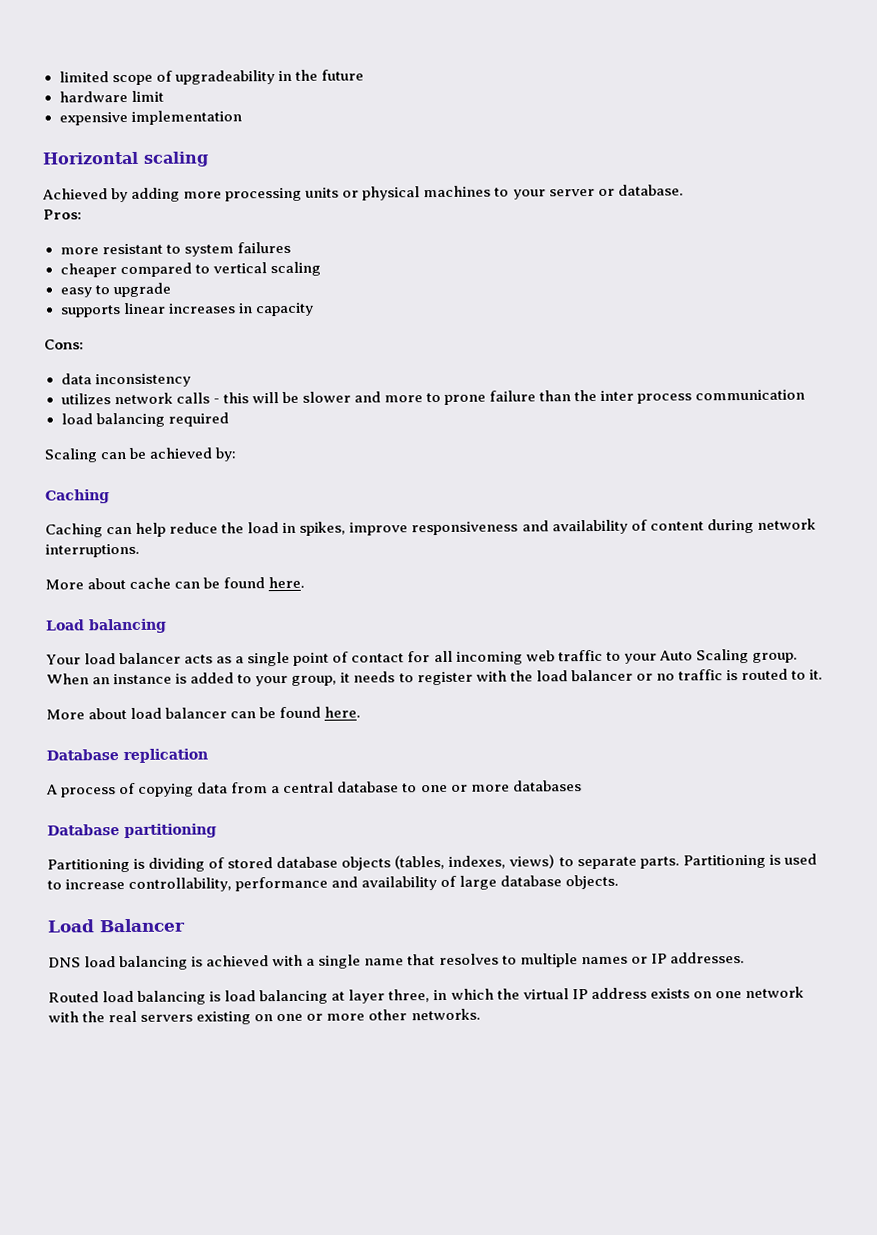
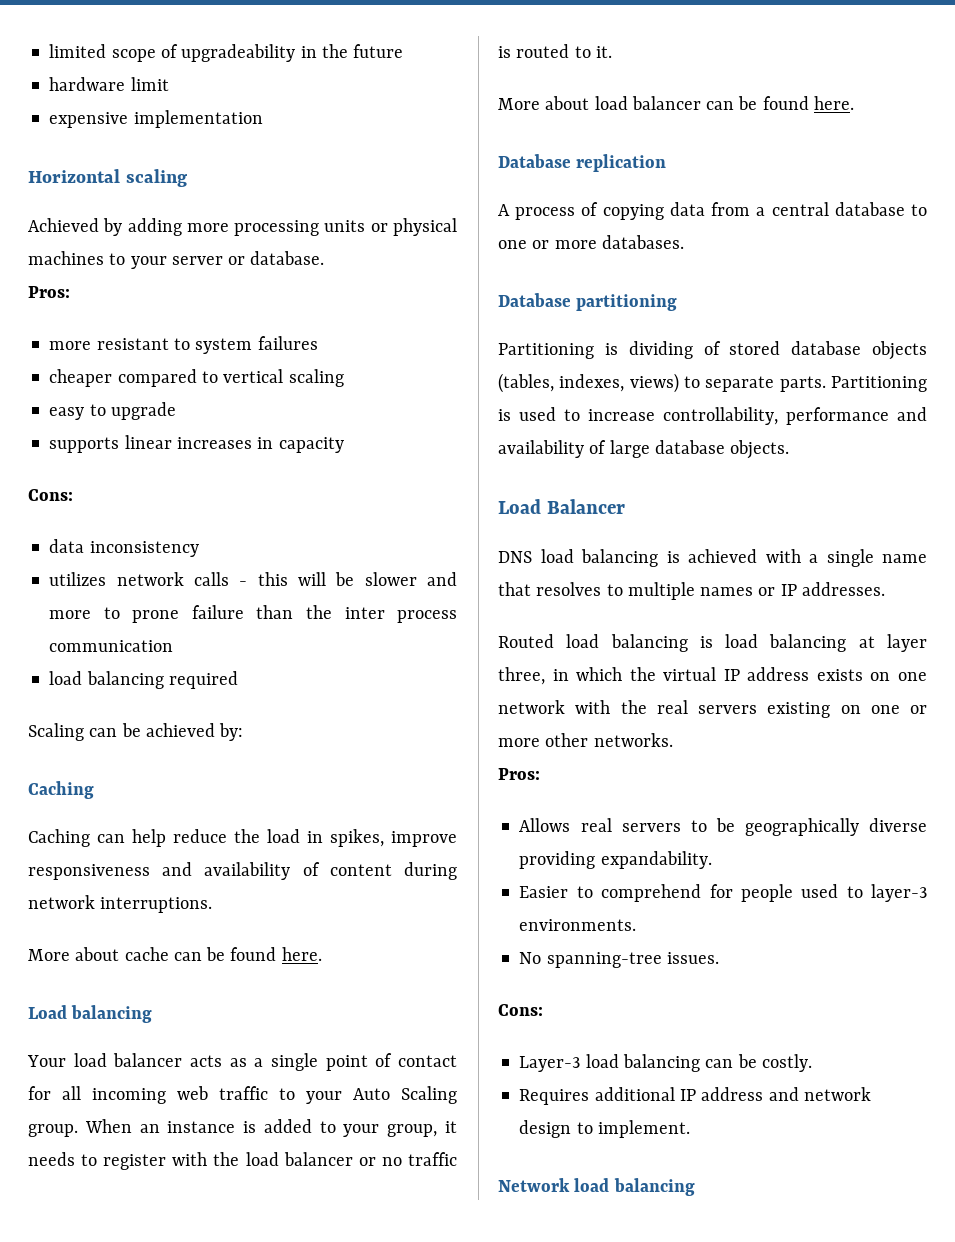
- A process of copying data from a central database to one or more databases
+ A process of copying data from a central database to one or more databases.
  Routed load balancing is load balancing at layer three, in which the virtual IP address exists on one network with the real servers existing on one or more other networks.
+ Pros:
+ Allows real servers to be geographically diverse providing expandability.
+ Easier to comprehend for people used to layer-3 environments.
+ No spanning-tree issues.
+ Cons:
+ Layer-3 load balancing can be costly.
+ Requires additional IP address and network design to implement.
+ Network load balancing

